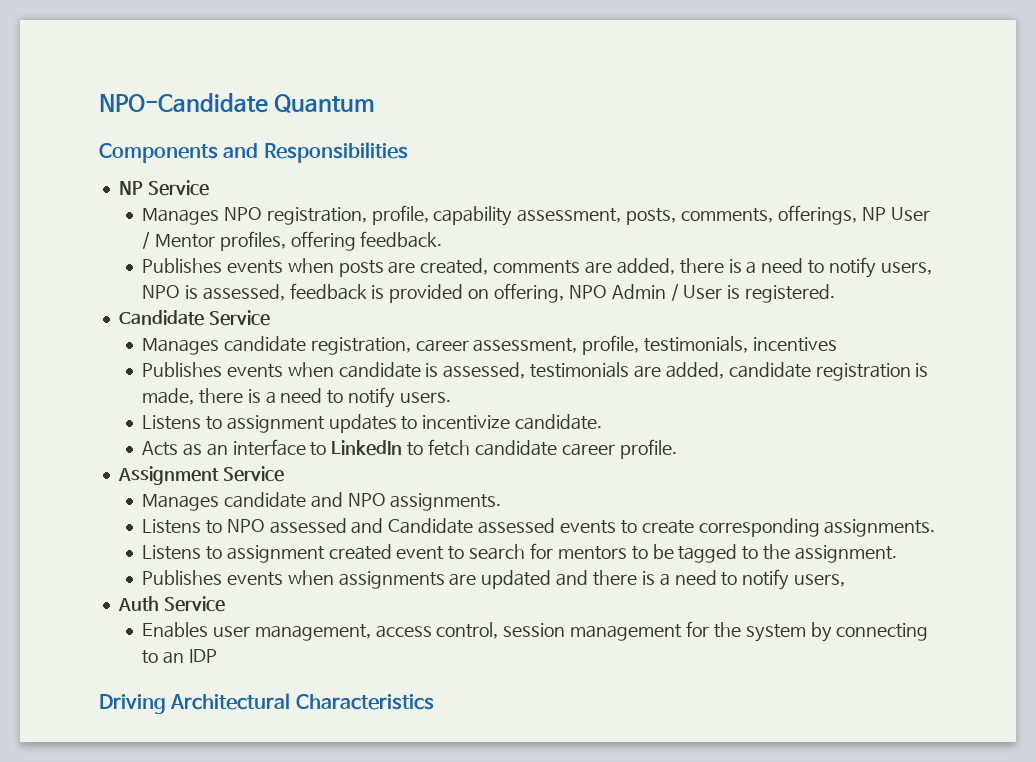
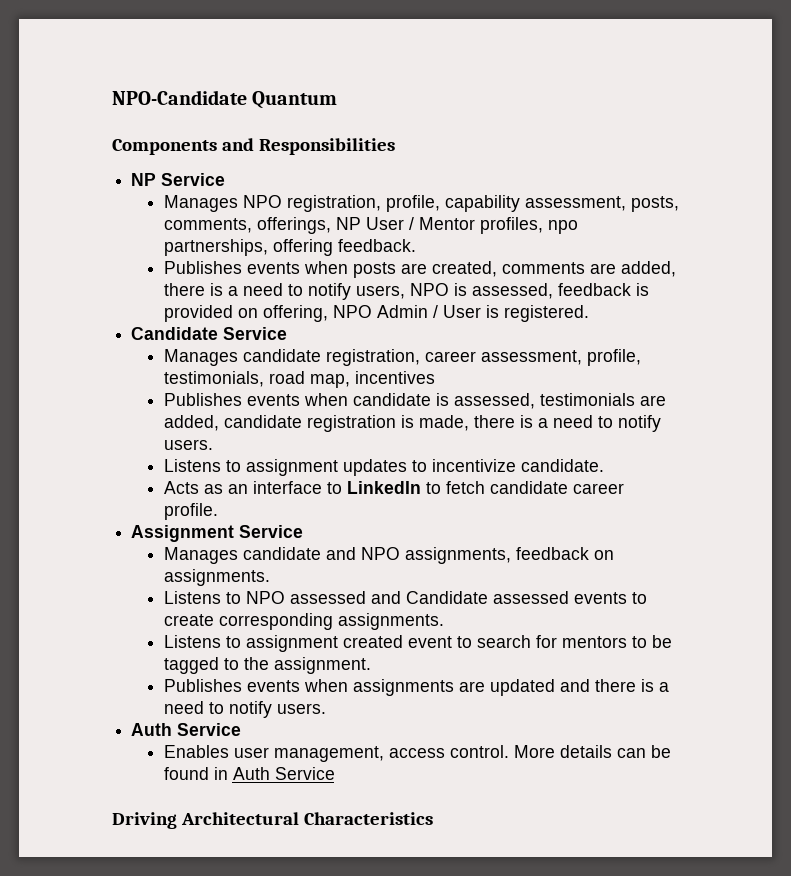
- Manages NPO registration, profile, capability assessment, posts, comments, offerings, NP User / Mentor profiles, offering feedback.
+ Manages NPO registration, profile, capability assessment, posts, comments, offerings, NP User / Mentor profiles, npo partnerships, offering feedback.
- Manages candidate registration, career assessment, profile, testimonials, incentives
+ Manages candidate registration, career assessment, profile, testimonials, road map, incentives
- Manages candidate and NPO assignments.
+ Manages candidate and NPO assignments, feedback on assignments.
- Publishes events when assignments are updated and there is a need to notify users,
+ Publishes events when assignments are updated and there is a need to notify users.
- Enables user management, access control, session management for the system by connecting to an IDP
+ Enables user management, access control. More details can be found in Auth Service

